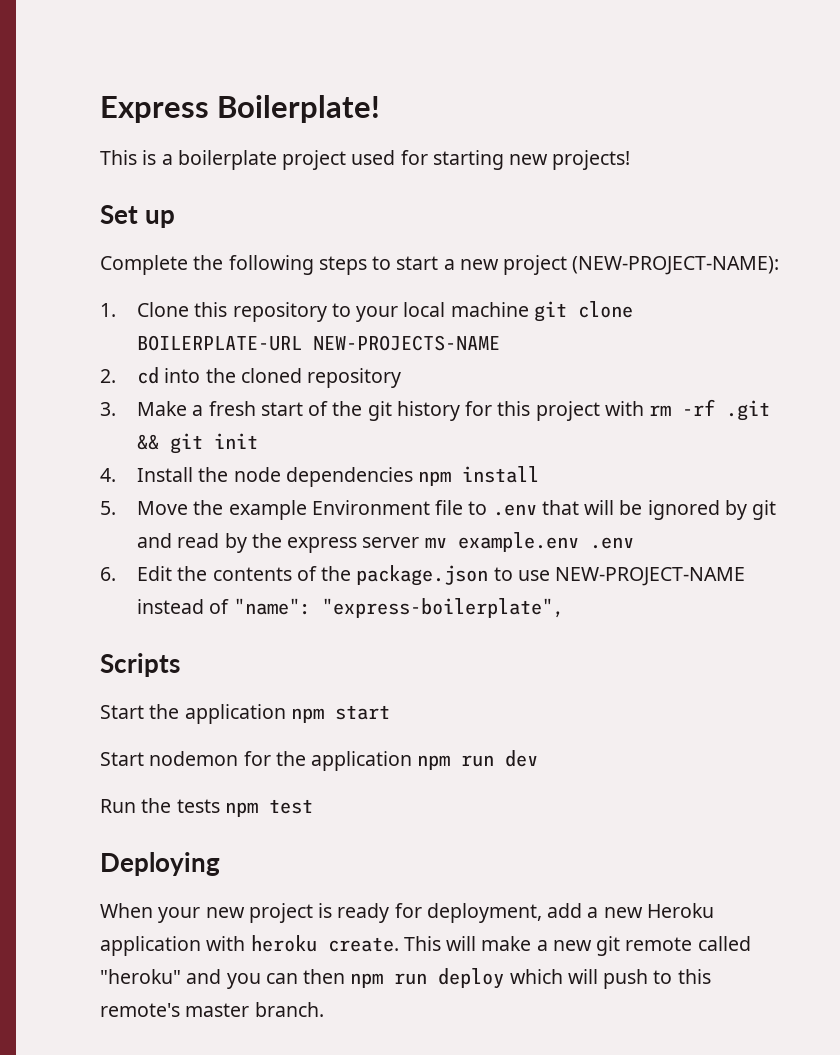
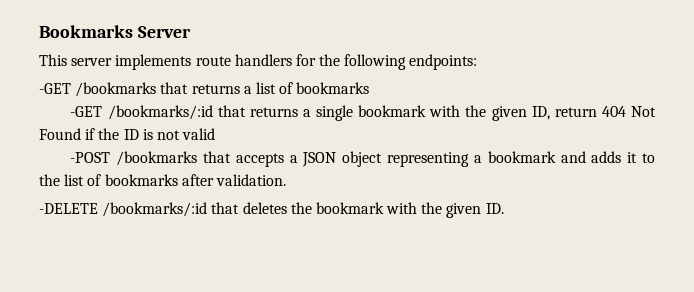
- Express Boilerplate!
- This is a boilerplate project used for starting new projects!
- Set up
- Complete the following steps to start a new project (NEW-PROJECT-NAME):
- 1. Clone this repository to your local machine git clone BOILERPLATE-URL NEW-PROJECTS-NAME
- 2. cd into the cloned repository
- 3. Make a fresh start of the git history for this project with rm -rf .git && git init
- 4. Install the node dependencies npm install
- 5. Move the example Environment file to .env that will be ignored by git and read by the express server mv example.env .env
- 6. Edit the contents of the package.json to use NEW-PROJECT-NAME instead of "name": "express-boilerplate",
- Scripts
- Start the application npm start
- Start nodemon for the application npm run dev
- Run the tests npm test
- Deploying
- When your new project is ready for deployment, add a new Heroku application with heroku create. This will make a new git remote called "heroku" and you can then npm run deploy which will push to this remote's master branch.
+ Bookmarks Server
+ This server implements route handlers for the following endpoints:
+ -GET /bookmarks that returns a list of bookmarks
+ -GET /bookmarks/:id that returns a single bookmark with the given ID, return 404 Not Found if the ID is not valid
+ -POST /bookmarks that accepts a JSON object representing a bookmark and adds it to the list of bookmarks after validation.
+ -DELETE /bookmarks/:id that deletes the bookmark with the given ID.

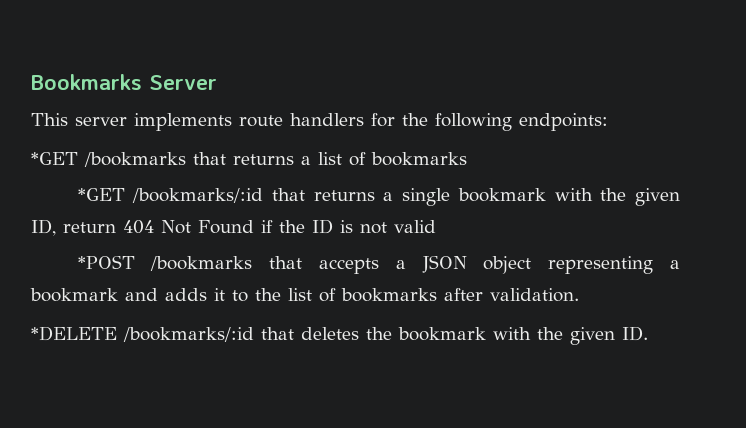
- -GET /bookmarks that returns a list of bookmarks
+ *GET /bookmarks that returns a list of bookmarks
- -GET /bookmarks/:id that returns a single bookmark with the given ID, return 404 Not Found if the ID is not valid
+ *GET /bookmarks/:id that returns a single bookmark with the given ID, return 404 Not Found if the ID is not valid
- -POST /bookmarks that accepts a JSON object representing a bookmark and adds it to the list of bookmarks after validation.
+ *POST /bookmarks that accepts a JSON object representing a bookmark and adds it to the list of bookmarks after validation.
- -DELETE /bookmarks/:id that deletes the bookmark with the given ID.
+ *DELETE /bookmarks/:id that deletes the bookmark with the given ID.

